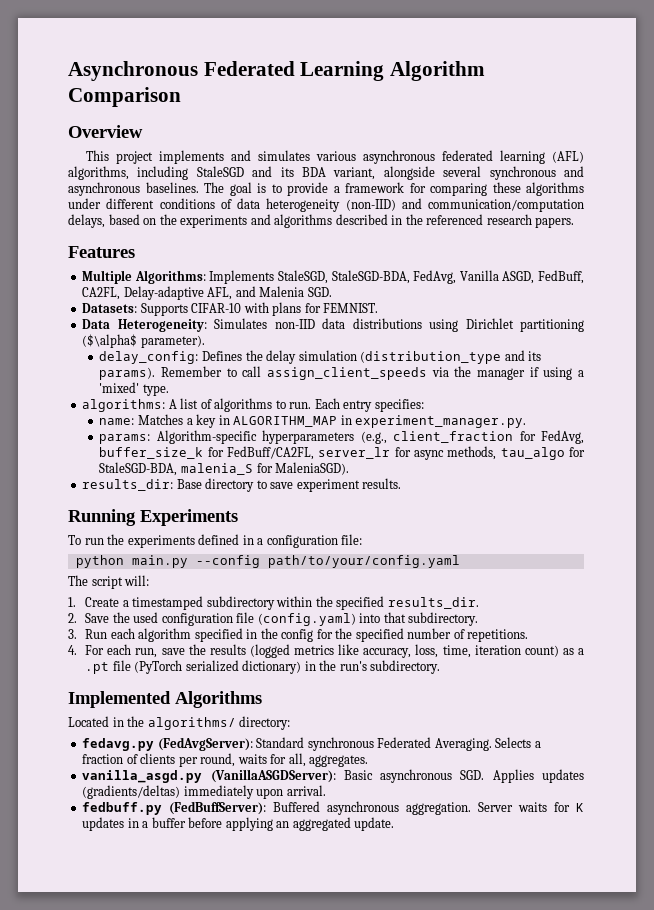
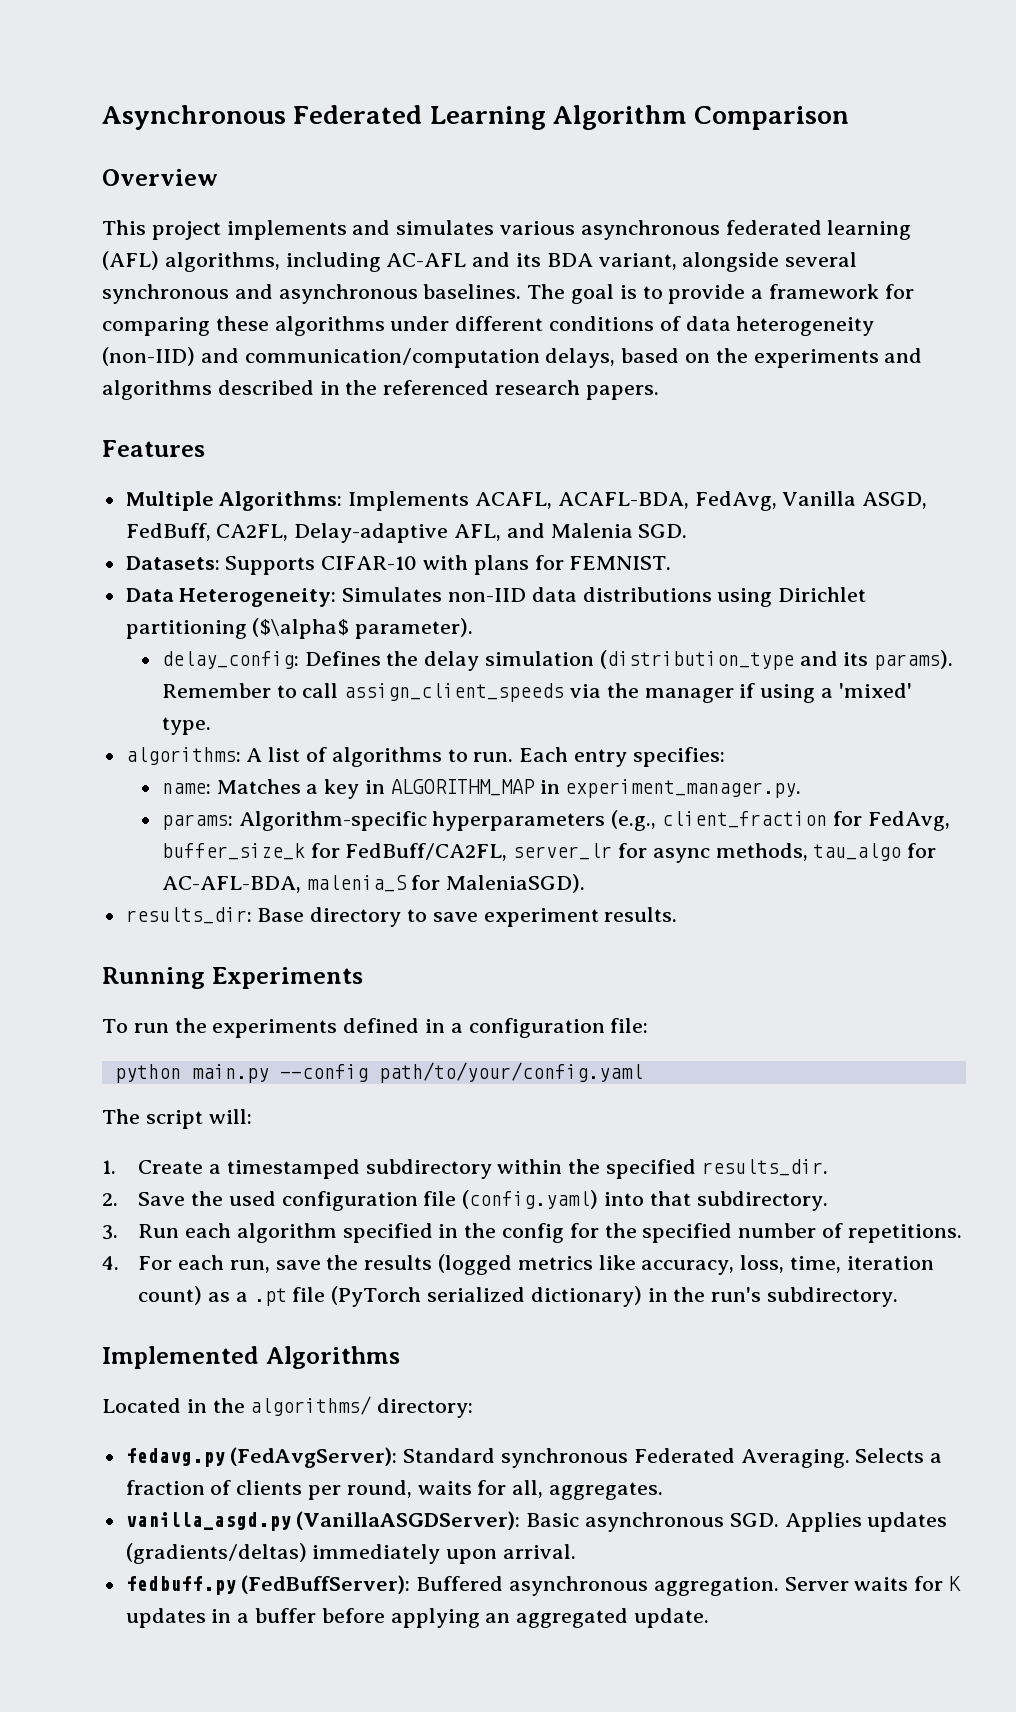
- This project implements and simulates various asynchronous federated learning (AFL) algorithms, including StaleSGD and its BDA variant, alongside several synchronous and asynchronous baselines.
+ This project implements and simulates various asynchronous federated learning (AFL) algorithms, including AC-AFL and its BDA variant, alongside several synchronous and asynchronous baselines.
- Multiple Algorithms: Implements StaleSGD, StaleSGD-BDA, FedAvg, Vanilla ASGD, FedBuff, CA2FL, Delay-adaptive AFL, and Malenia SGD.
+ Multiple Algorithms: Implements ACAFL, ACAFL-BDA, FedAvg, Vanilla ASGD, FedBuff, CA2FL, Delay-adaptive AFL, and Malenia SGD.
- params: Algorithm-specific hyperparameters (e.g., client_fraction for FedAvg, buffer_size_k for FedBuff/CA2FL, server_lr for async methods, tau_algo for StaleSGD-BDA, malenia_S for MaleniaSGD).
+ params: Algorithm-specific hyperparameters (e.g., client_fraction for FedAvg, buffer_size_k for FedBuff/CA2FL, server_lr for async methods, tau_algo for AC-AFL-BDA, malenia_S for MaleniaSGD).

